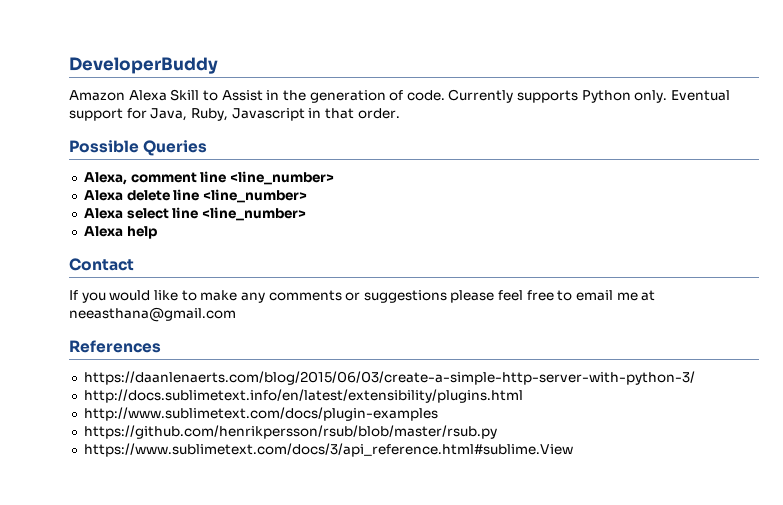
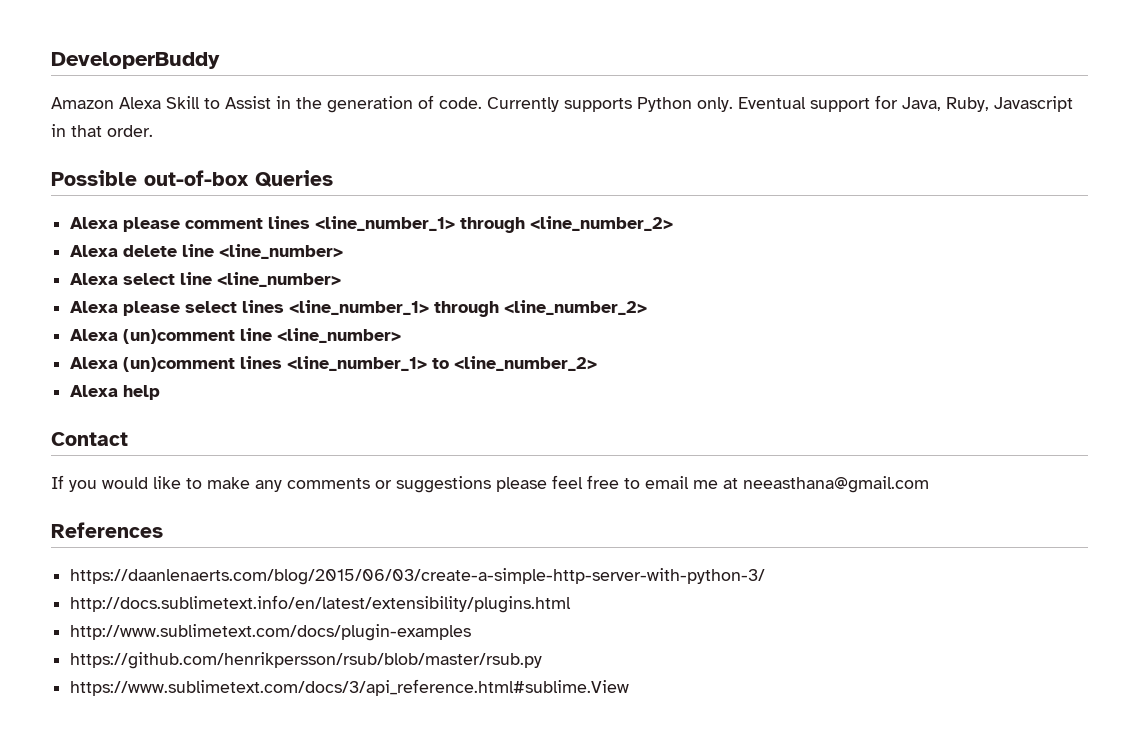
- Possible Queries
+ Possible out-of-box Queries
- Alexa, comment line <line_number>
+ Alexa please comment lines <line_number_1> through <line_number_2>
+ Alexa please select lines <line_number_1> through <line_number_2>
+ Alexa (un)comment line <line_number>
+ Alexa (un)comment lines <line_number_1> to <line_number_2>

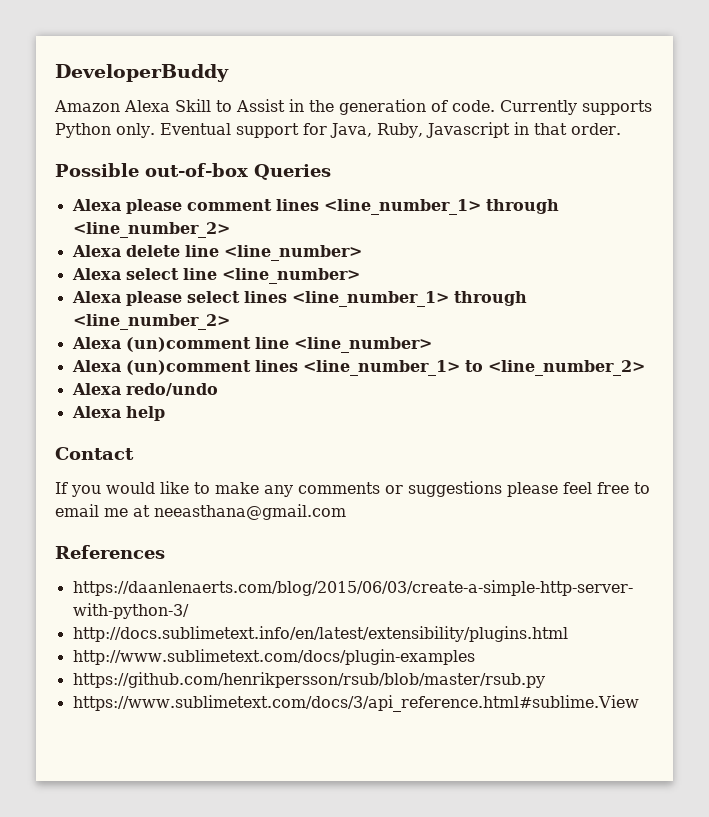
+ Alexa redo/undo

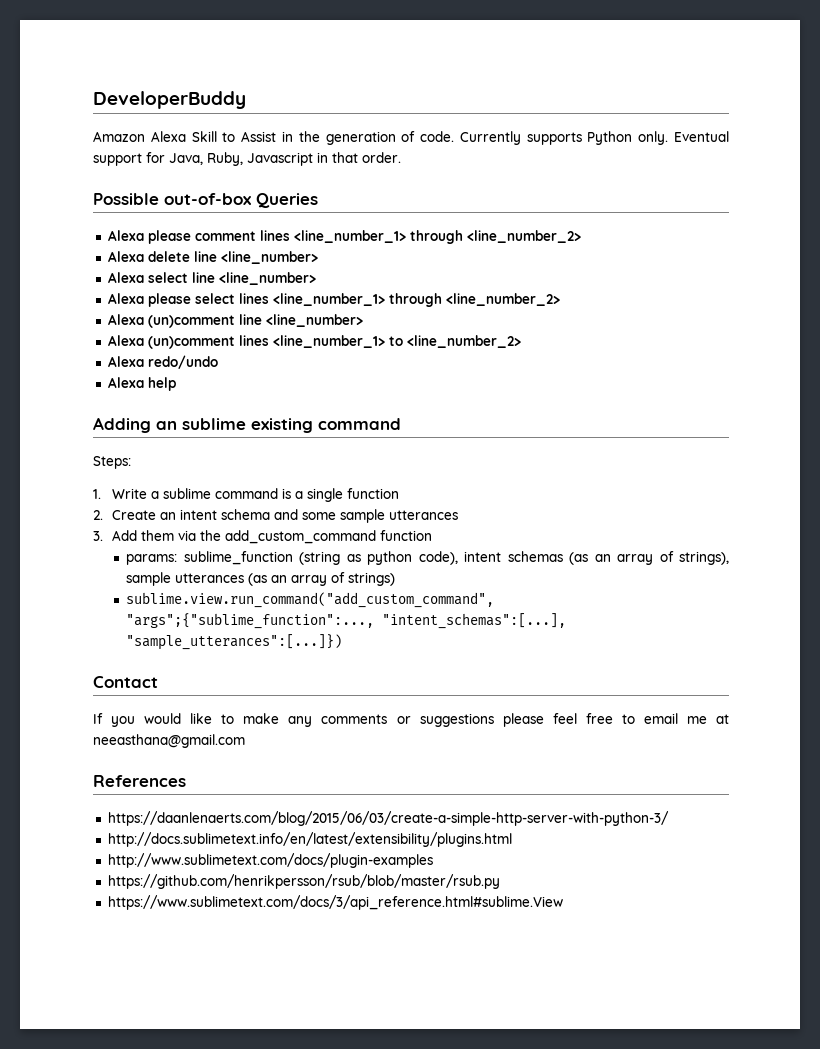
+ Adding an sublime existing command
+ Steps:
+ 1. Write a sublime command is a single function
+ 2. Create an intent schema and some sample utterances
+ 3. Add them via the add_custom_command function
+ params: sublime_function (string as python code), intent schemas (as an array of strings), sample utterances (as an array of strings)
+ sublime.view.run_command("add_custom_command", "args";{"sublime_function":..., "intent_schemas":[...], "sample_utterances":[...]})

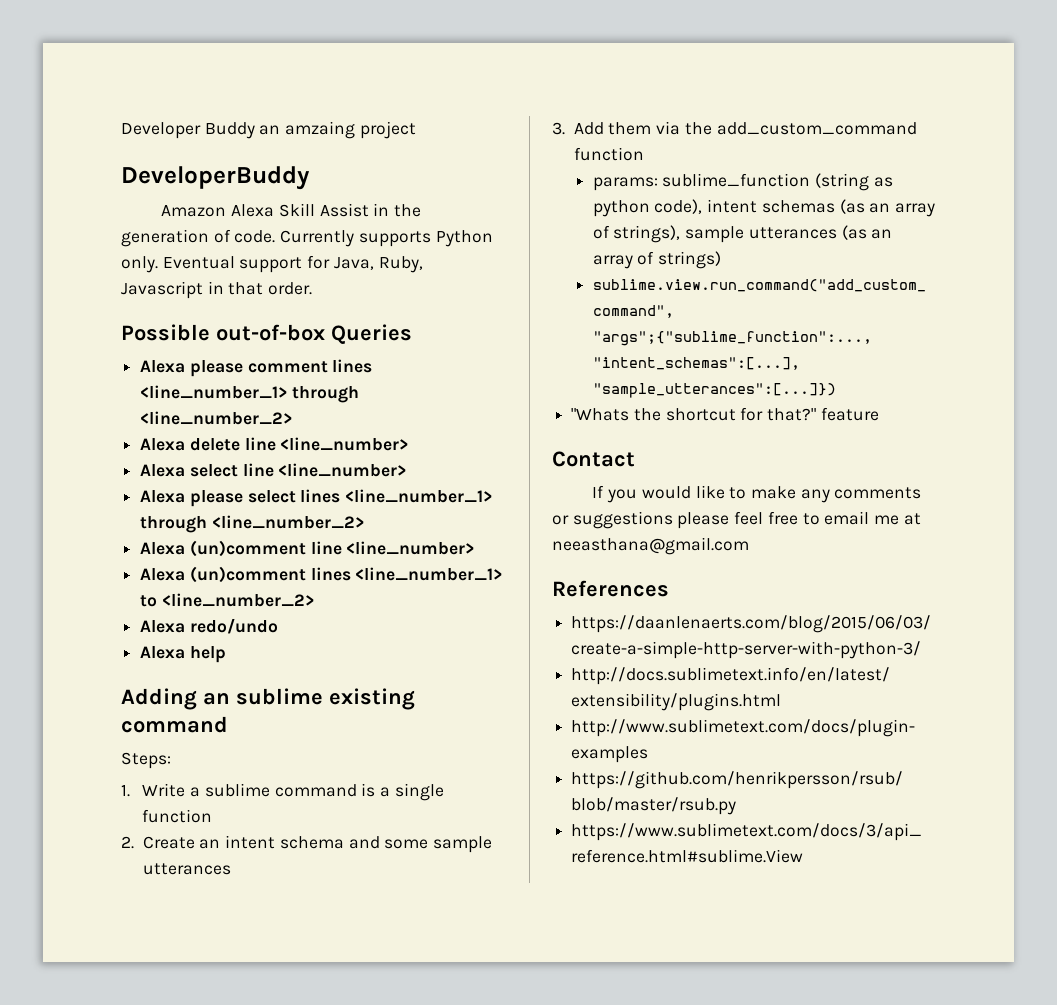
+ Developer Buddy an amzaing project
- Amazon Alexa Skill to Assist in the generation of code.
+ Amazon Alexa Skill Assist in the generation of code.
+ "Whats the shortcut for that?" feature

